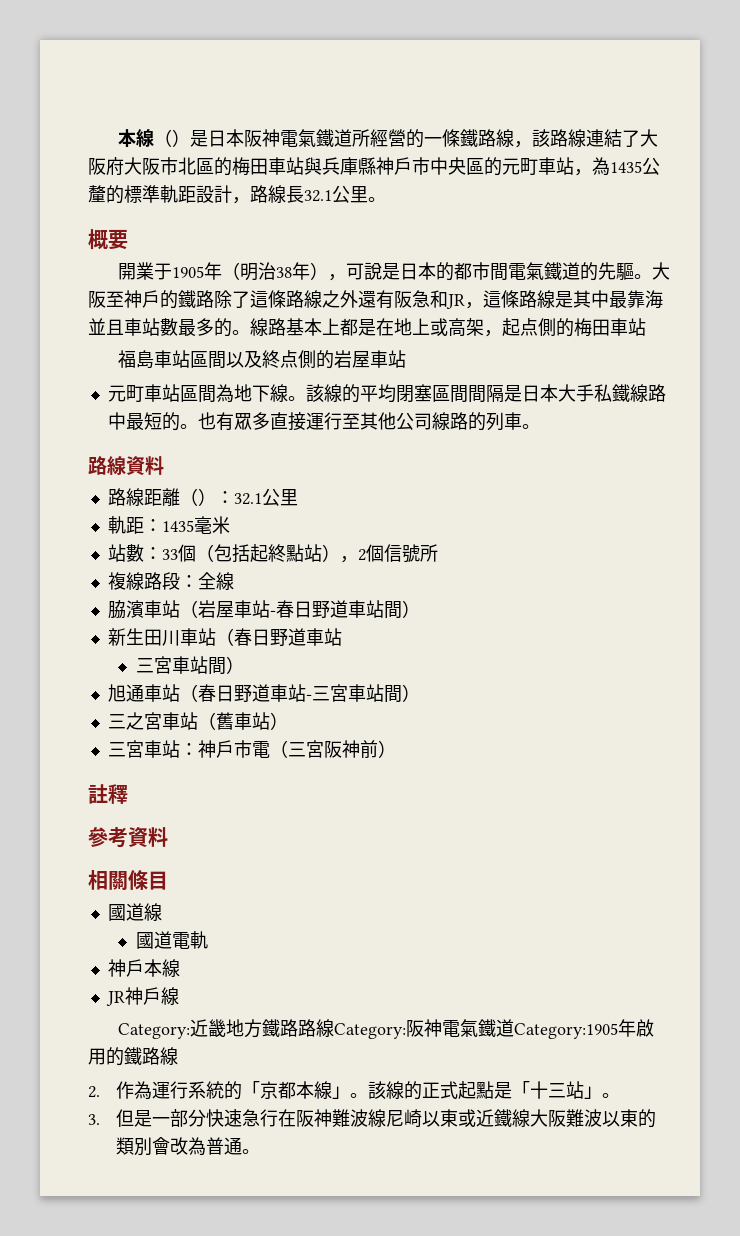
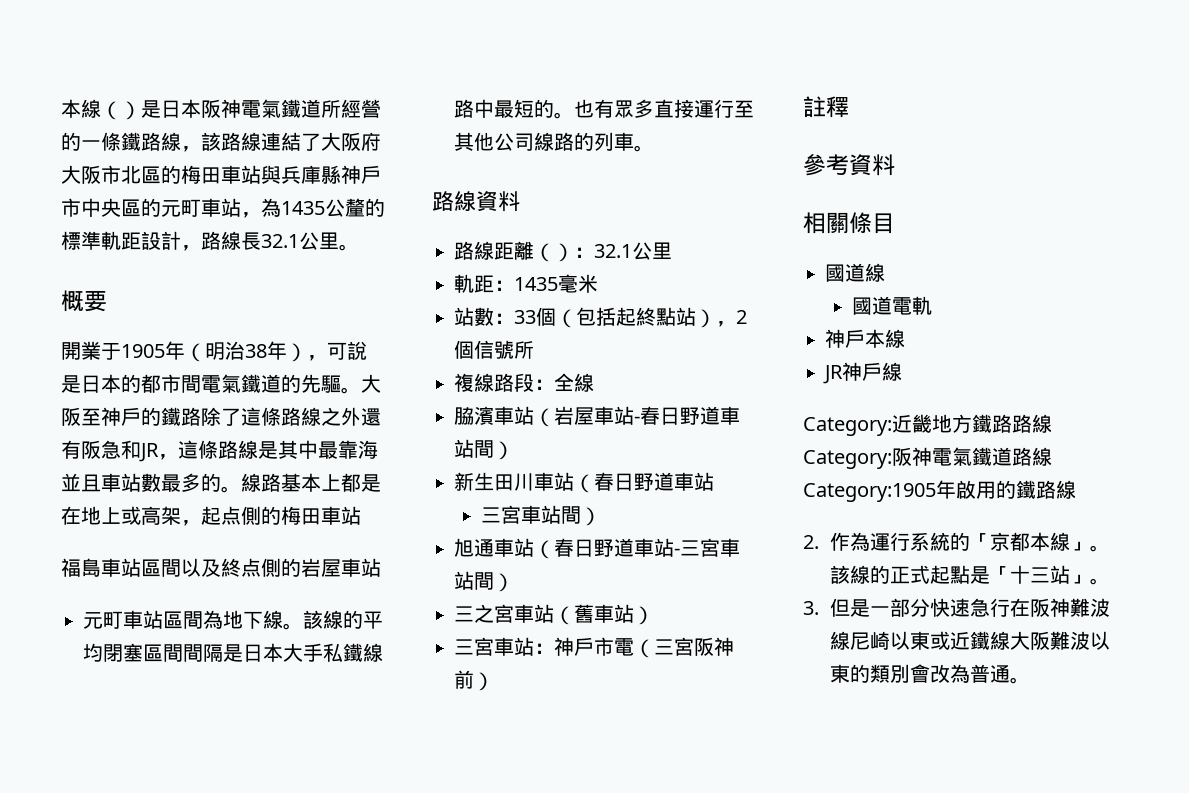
- Category:近畿地方鐵路路線Category:阪神電氣鐵道Category:1905年啟用的鐵路線
+ Category:近畿地方鐵路路線Category:阪神電氣鐵道路線Category:1905年啟用的鐵路線

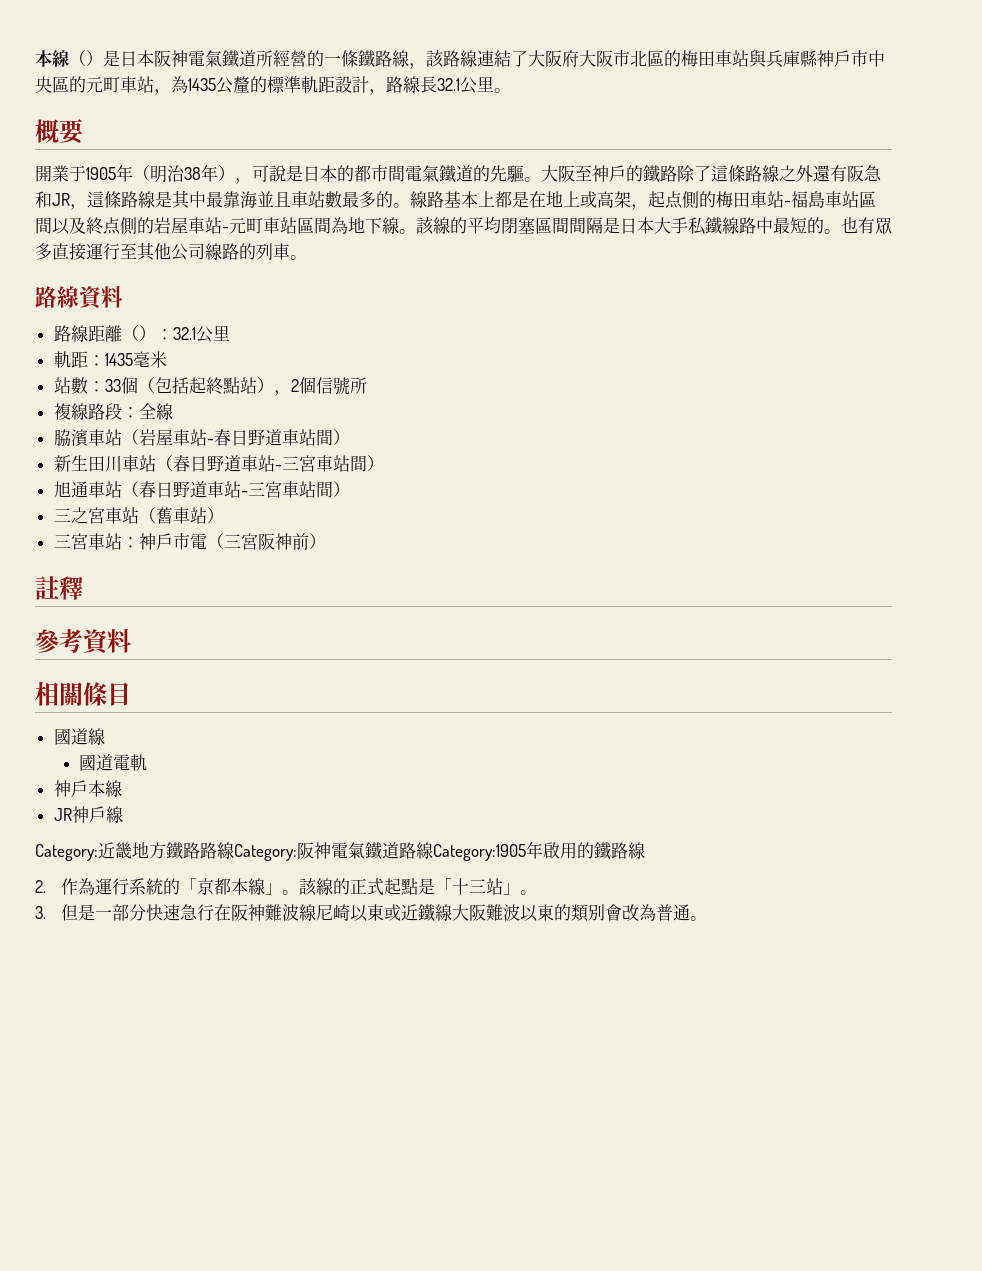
- 線路基本上都是在地上或高架，起点側的梅田車站
- 福島車站區間以及終点側的岩屋車站
- 元町車站區間為地下線。
+ 線路基本上都是在地上或高架，起点側的梅田車站-福島車站區間以及終点側的岩屋車站-元町車站區間為地下線。
- 新生田川車站（春日野道車站
- 三宮車站間）
+ 新生田川車站（春日野道車站-三宮車站間）

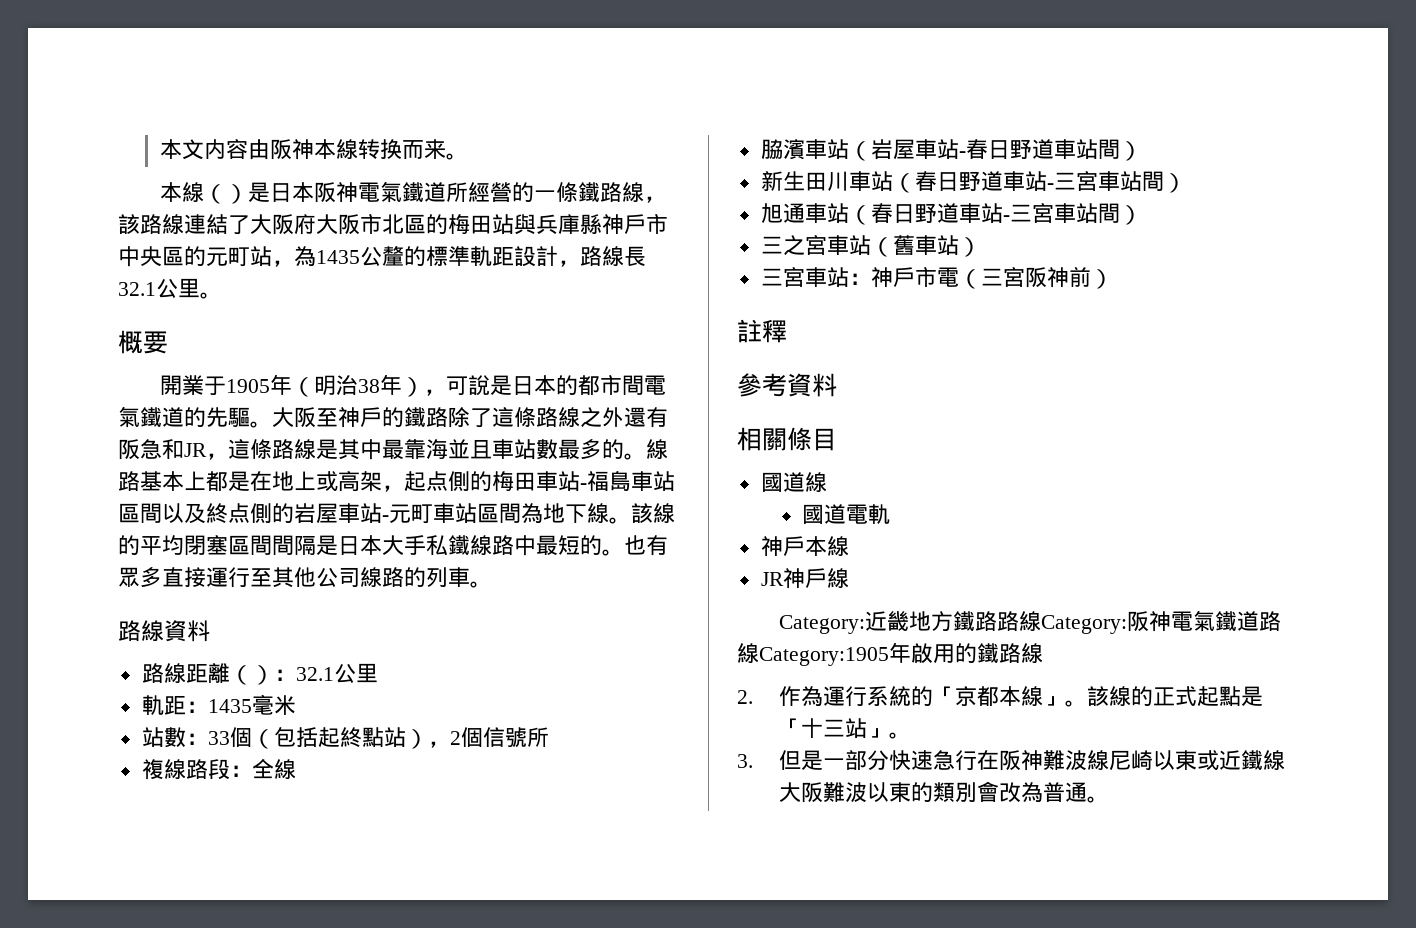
- 本線（）是日本阪神電氣鐵道所經營的一條鐵路線，該路線連結了大阪府大阪市北區的梅田車站與兵庫縣神戶市中央區的元町車站，為1435公釐的標準軌距設計，路線長32.1公里。
+ 本文内容由阪神本線转换而来。
+ 本線（）是日本阪神電氣鐵道所經營的一條鐵路線，該路線連結了大阪府大阪市北區的梅田站與兵庫縣神戶市中央區的元町站，為1435公釐的標準軌距設計，路線長32.1公里。

